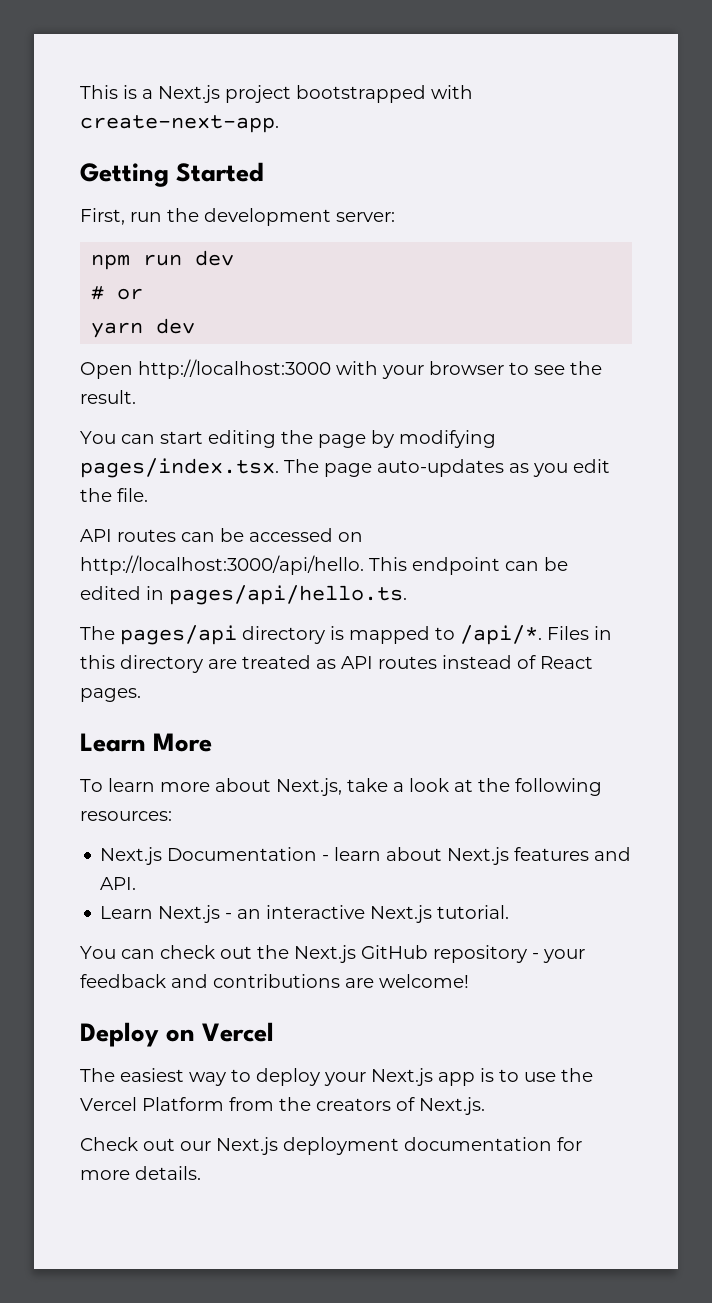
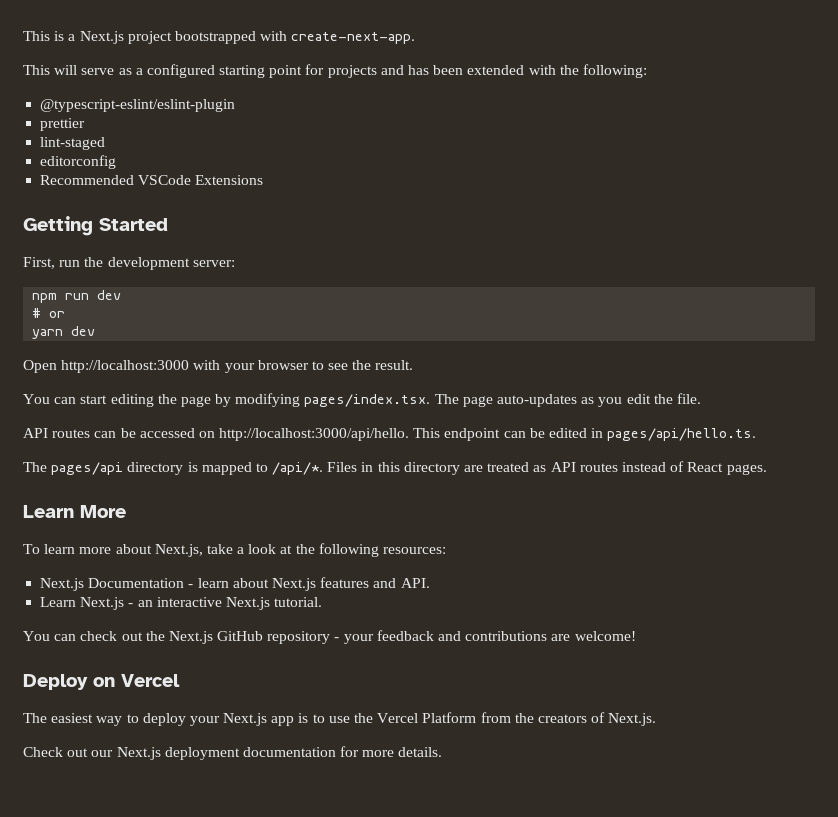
+ This will serve as a configured starting point for projects and has been extended with the following:
+ @typescript-eslint/eslint-plugin
+ prettier
+ lint-staged
+ editorconfig
+ Recommended VSCode Extensions

